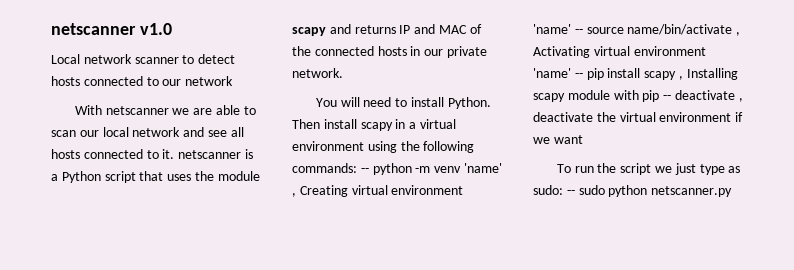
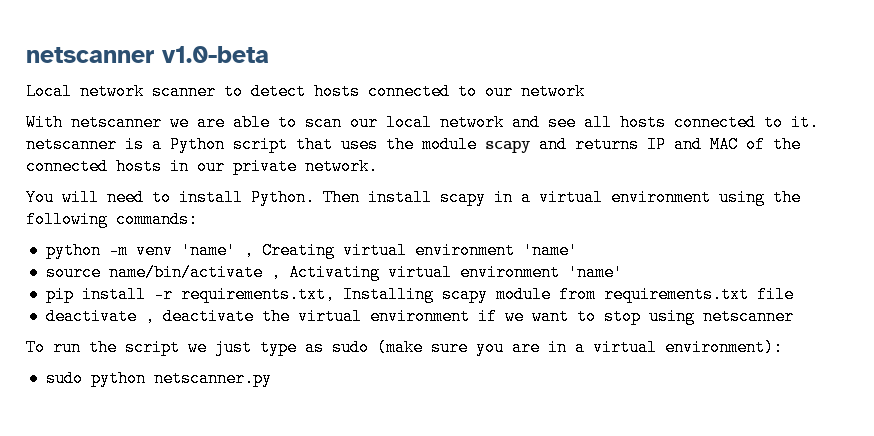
- netscanner v1.0
+ netscanner v1.0-beta
- Then install scapy in a virtual environment using the following commands: -- python -m venv 'name' , Creating virtual environment 'name' -- source name/bin/activate , Activating virtual environment 'name' -- pip install scapy , Installing scapy module with pip -- deactivate , deactivate the virtual environment if we want
+ Then install scapy in a virtual environment using the following commands:
+ python -m venv 'name' , Creating virtual environment 'name'
+ source name/bin/activate , Activating virtual environment 'name'
+ pip install -r requirements.txt, Installing scapy module from requirements.txt file
+ deactivate , deactivate the virtual environment if we want to stop using netscanner
- To run the script we just type as sudo: -- sudo python netscanner.py
+ To run the script we just type as sudo (make sure you are in a virtual environment):
+ sudo python netscanner.py

